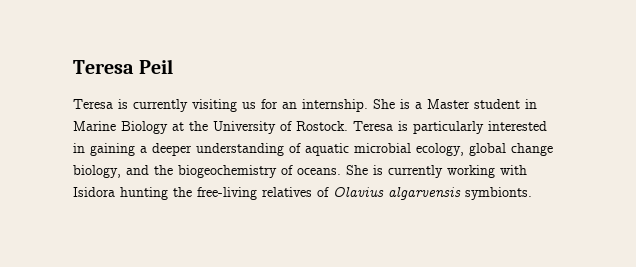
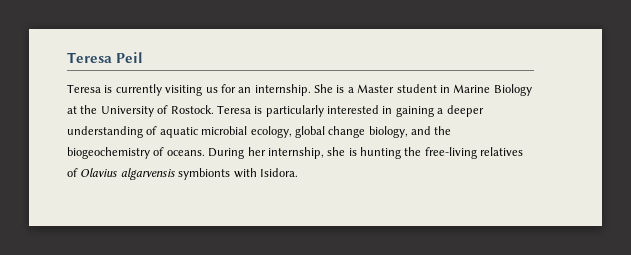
- She is currently working with Isidora hunting the free-living relatives of Olavius algarvensis symbionts.
+ During her internship, she is hunting the free-living relatives of Olavius algarvensis symbionts with Isidora.

